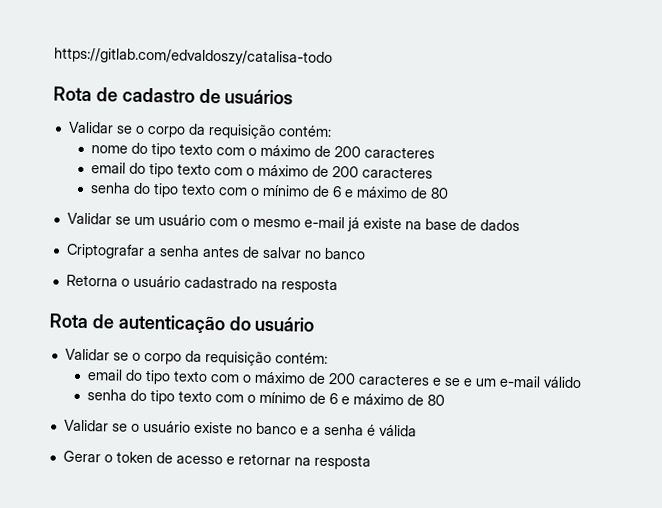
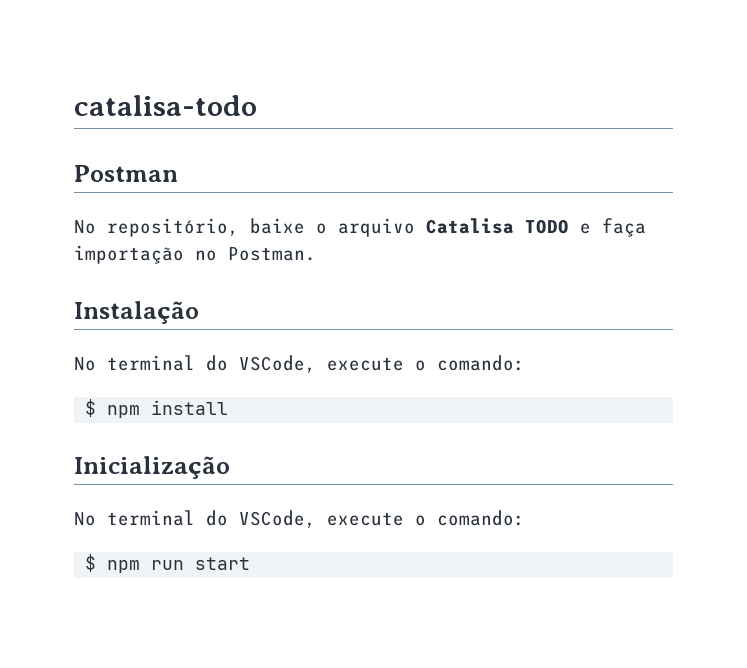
- https://gitlab.com/edvaldoszy/catalisa-todo
- Rota de cadastro de usuários
- Validar se o corpo da requisição contém:
- nome do tipo texto com o máximo de 200 caracteres
- email do tipo texto com o máximo de 200 caracteres
- senha do tipo texto com o mínimo de 6 e máximo de 80
- Validar se um usuário com o mesmo e-mail já existe na base de dados
- Criptografar a senha antes de salvar no banco
- Retorna o usuário cadastrado na resposta
- Rota de autenticação do usuário
- Validar se o corpo da requisição contém:
- email do tipo texto com o máximo de 200 caracteres e se e um e-mail válido
- senha do tipo texto com o mínimo de 6 e máximo de 80
- Validar se o usuário existe no banco e a senha é válida
- Gerar o token de acesso e retornar na resposta
+ catalisa-todo
+ Postman
+ No repositório, baixe o arquivo Catalisa TODO e faça importação no Postman.
+ Instalação
+ No terminal do VSCode, execute o comando:
+ $ npm install
+ Inicialização
+ No terminal do VSCode, execute o comando:
+ $ npm run start

